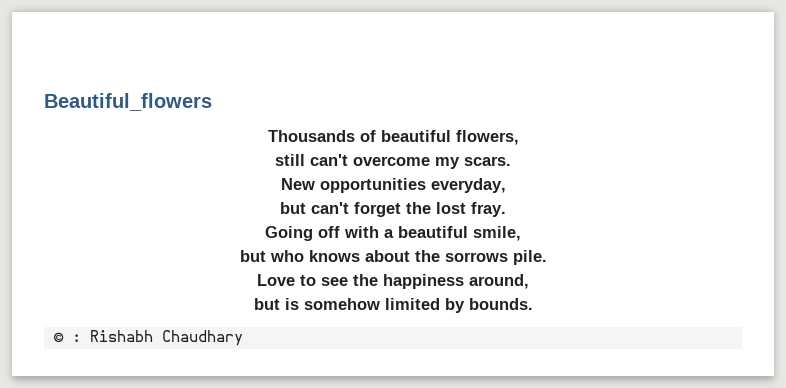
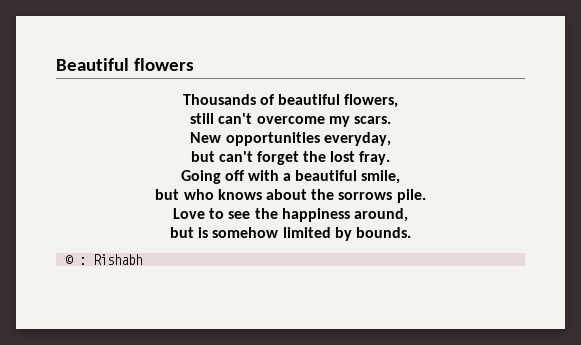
- Beautiful_flowers
+ Beautiful flowers
- © : Rishabh Chaudhary
+ © : Rishabh

